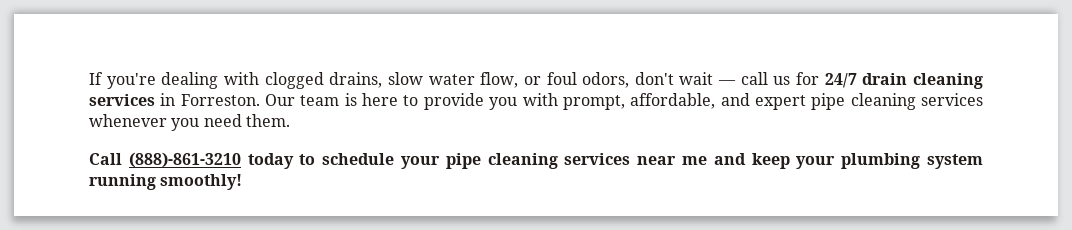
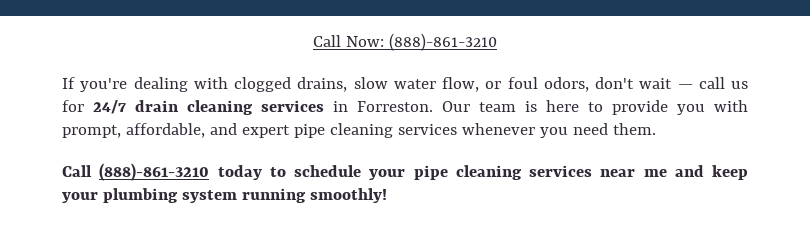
+ Call Now: (888)-861-3210

